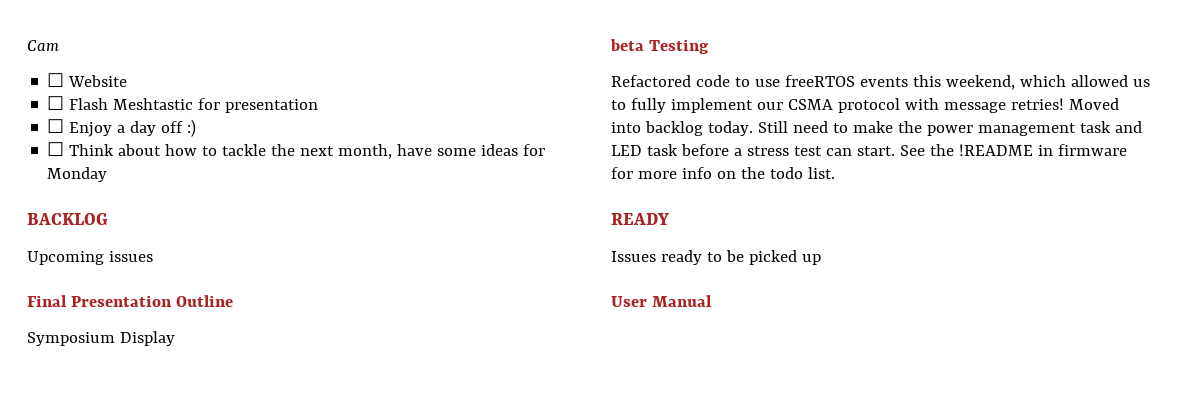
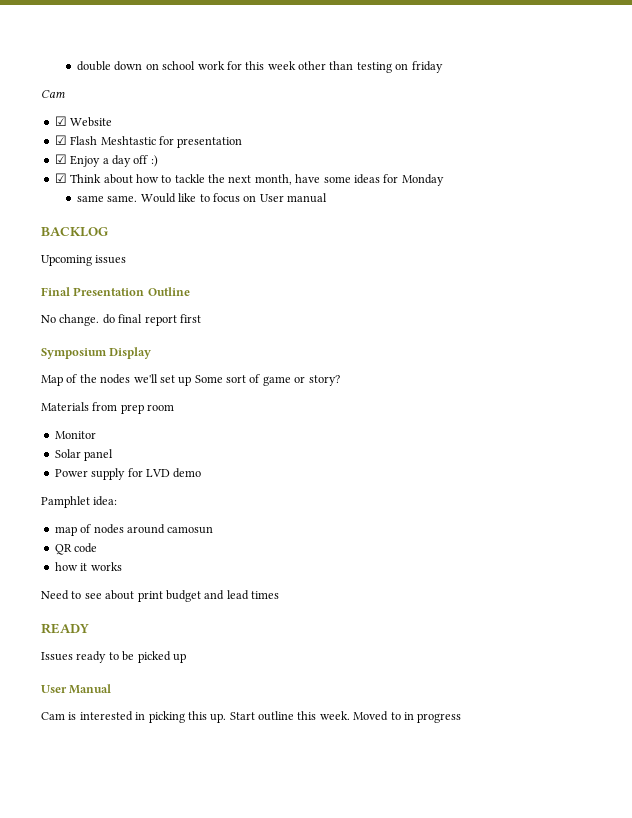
+ double down on school work for this week other than testing on friday
- ☐ Website
+ ☑ Website
- ☐ Flash Meshtastic for presentation
+ ☑ Flash Meshtastic for presentation
- ☐ Enjoy a day off :)
+ ☑ Enjoy a day off :)
- ☐ Think about how to tackle the next month, have some ideas for Monday
+ ☑ Think about how to tackle the next month, have some ideas for Monday
+ same same. Would like to focus on User manual
+ No change. do final report first
  Symposium Display
- beta Testing
- Refactored code to use freeRTOS events this weekend, which allowed us to fully implement our CSMA protocol with message retries! Moved into backlog today. Still need to make the power management task and LED task before a stress test can start. See the !README in firmware for more info on the todo list.
+ Map of the nodes we'll set up Some sort of game or story?
+ Materials from prep room
+ Monitor
+ Solar panel
+ Power supply for LVD demo
+ Pamphlet idea:
+ map of nodes around camosun
+ QR code
+ how it works
+ Need to see about print budget and lead times
+ Cam is interested in picking this up. Start outline this week. Moved to in progress

